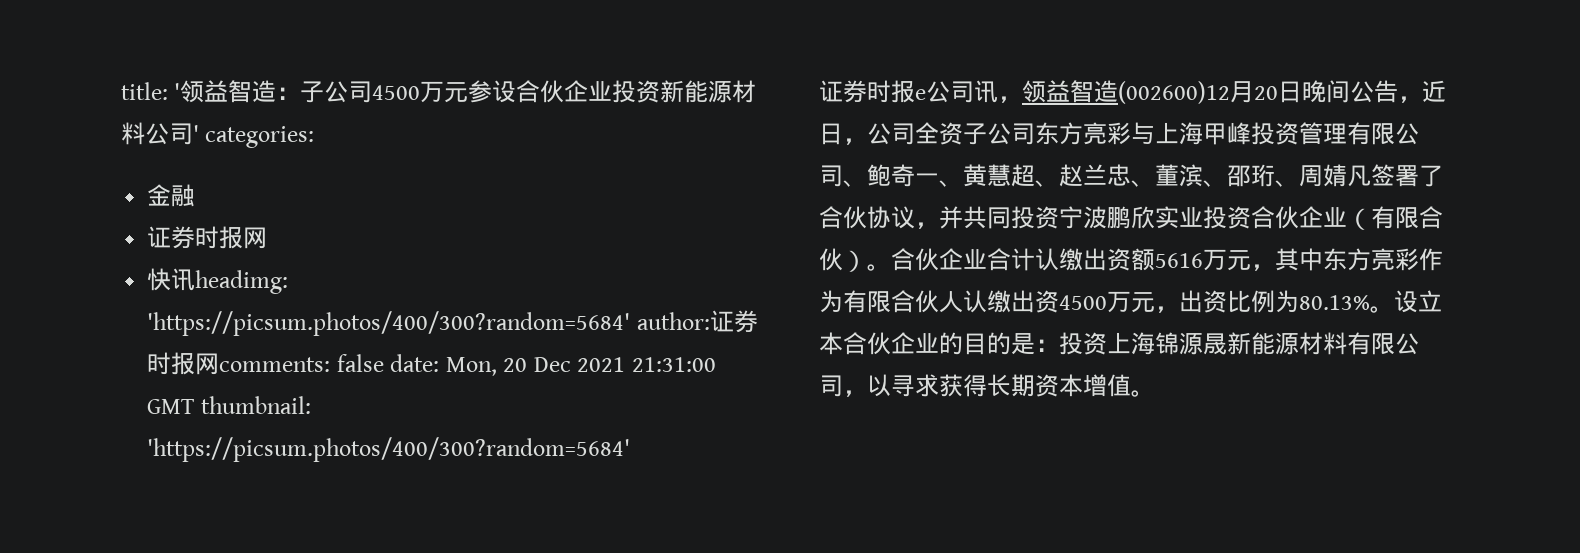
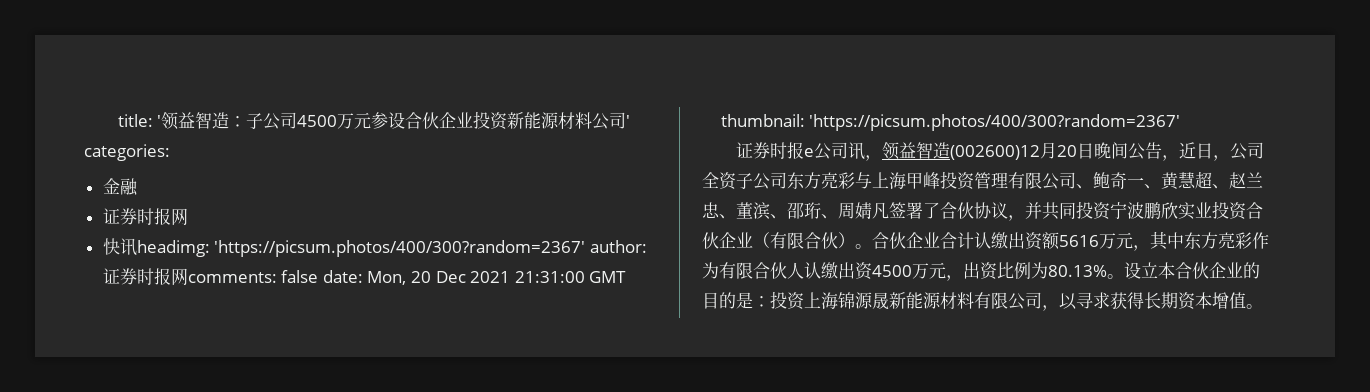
- 快讯headimg: 'https://picsum.photos/400/300?random=5684' author:证券时报网comments: false date: Mon, 20 Dec 2021 21:31:00 GMT thumbnail: 'https://picsum.photos/400/300?random=5684'
+ 快讯headimg: 'https://picsum.photos/400/300?random=2367' author:证券时报网comments: false date: Mon, 20 Dec 2021 21:31:00 GMT thumbnail: 'https://picsum.photos/400/300?random=2367'

